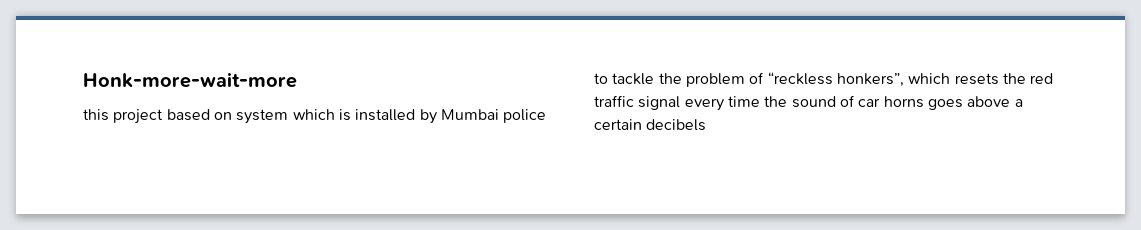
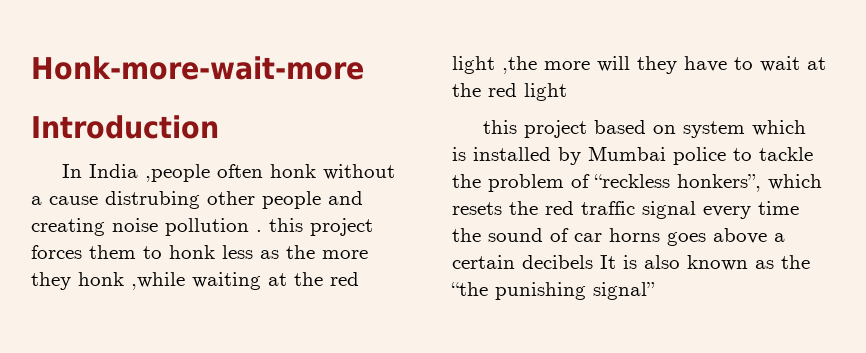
+ Introduction
+ In India ,people often honk without a cause distrubing other people and creating noise pollution . this project forces them to honk less as the more they honk ,while waiting at the red light ,the more will they have to wait at the red light
- this project based on system which is installed by Mumbai police to tackle the problem of “reckless honkers”, which resets the red traffic signal every time the sound of car horns goes above a certain decibels
+ this project based on system which is installed by Mumbai police to tackle the problem of “reckless honkers”, which resets the red traffic signal every time the sound of car horns goes above a certain decibels It is also known as the “the punishing signal”

